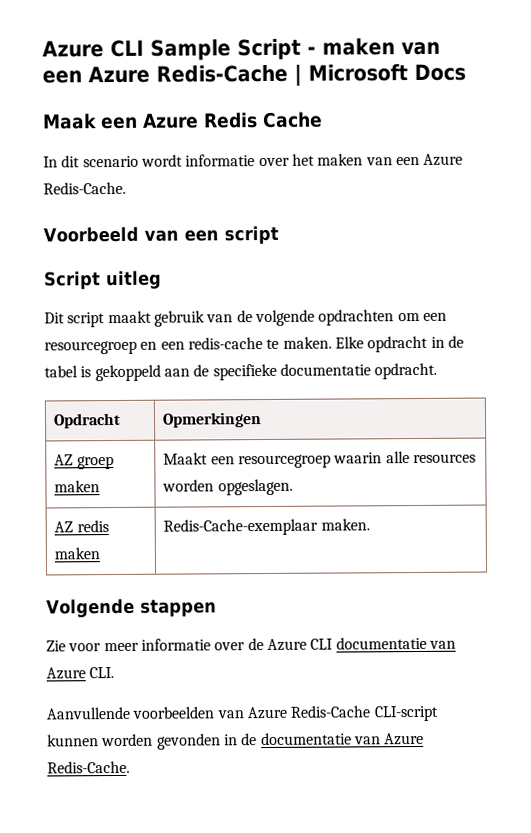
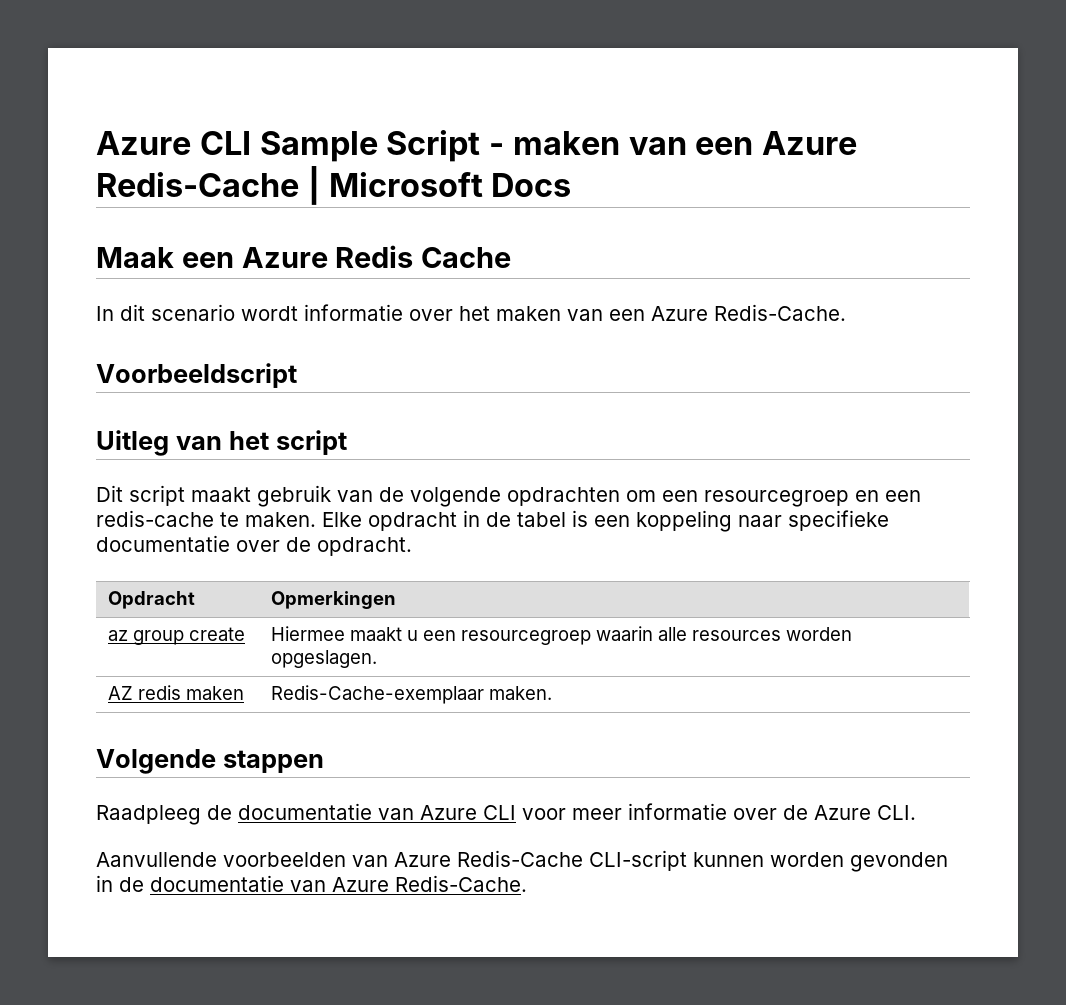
- Voorbeeld van een script
- Script uitleg
+ Voorbeeldscript
+ Uitleg van het script
- Elke opdracht in de tabel is gekoppeld aan de specifieke documentatie opdracht.
+ Elke opdracht in de tabel is een koppeling naar specifieke documentatie over de opdracht.
  Opdracht | Opmerkingen
- AZ groep maken | Maakt een resourcegroep waarin alle resources worden opgeslagen.
+ az group create | Hiermee maakt u een resourcegroep waarin alle resources worden opgeslagen.
- Zie voor meer informatie over de Azure CLI documentatie van Azure CLI.
+ Raadpleeg de documentatie van Azure CLI voor meer informatie over de Azure CLI.

